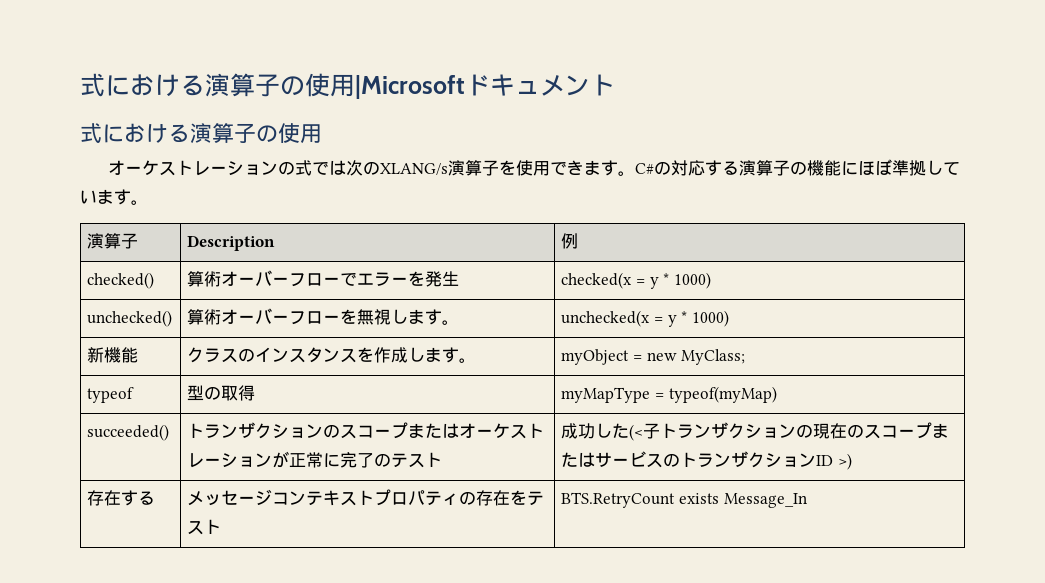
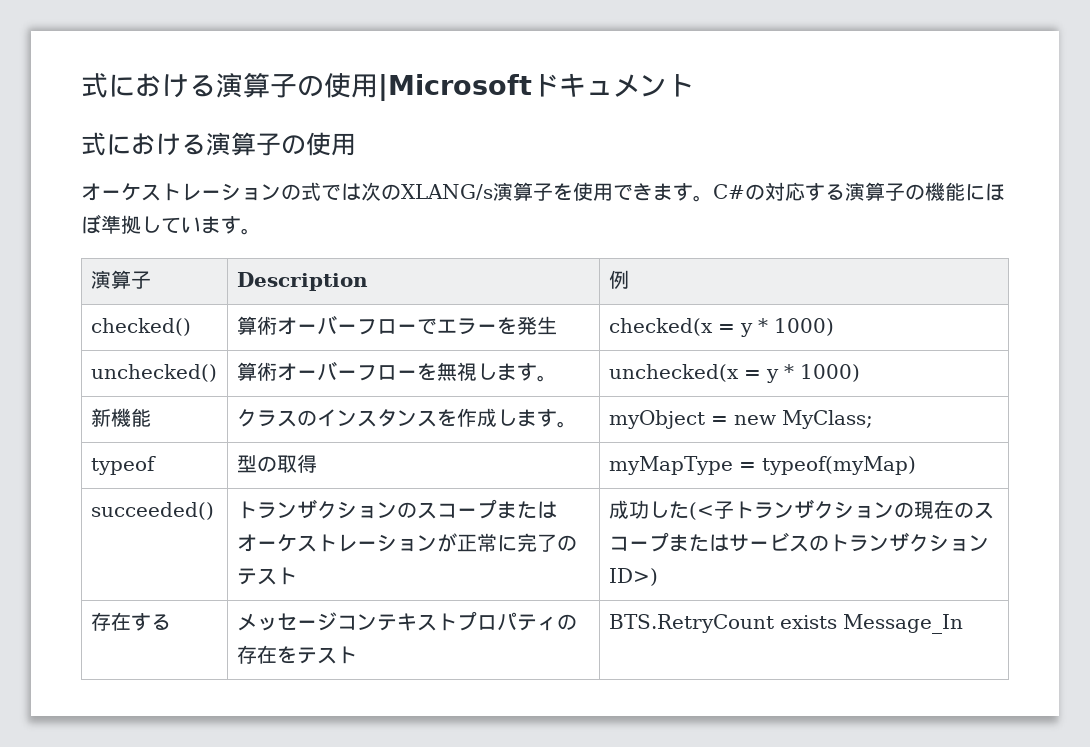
- 成功した(<子トランザクションの現在のスコープまたはサービスのトランザクションID >)
+ 成功した(<子トランザクションの現在のスコープまたはサービスのトランザクションID>)

